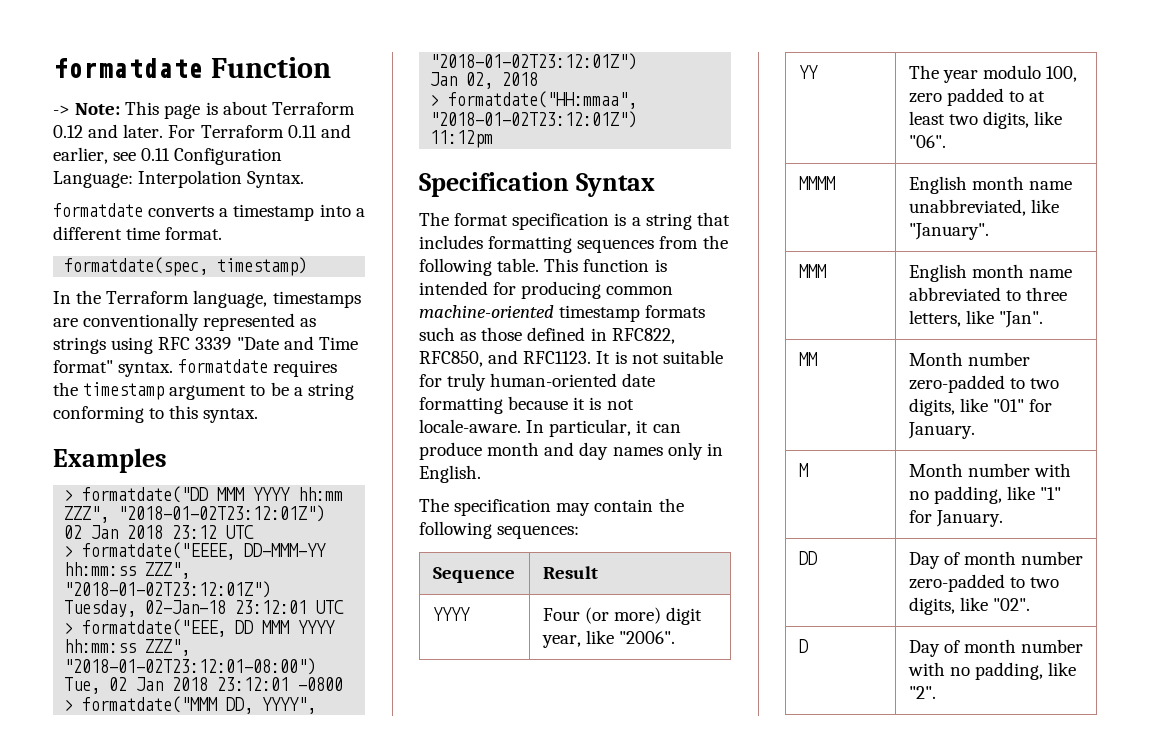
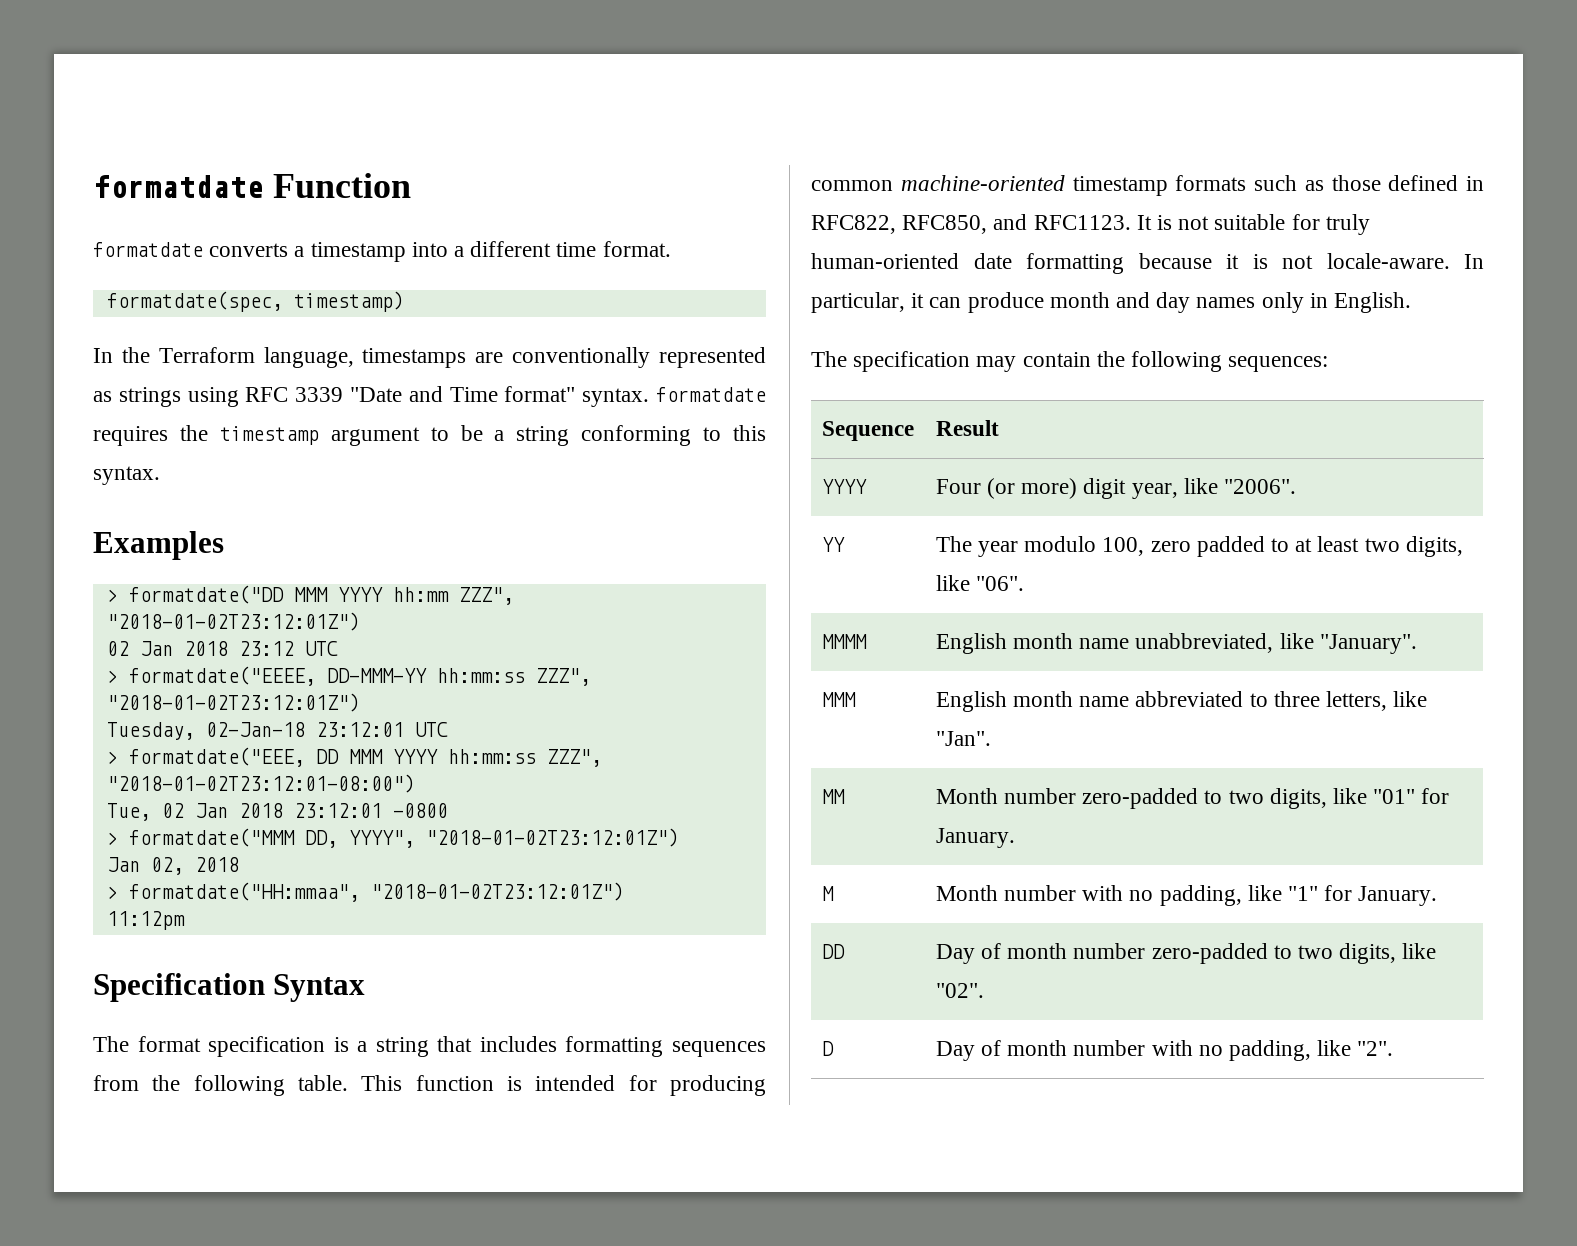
- -> Note: This page is about Terraform 0.12 and later. For Terraform 0.11 and earlier, see 0.11 Configuration Language: Interpolation Syntax.

